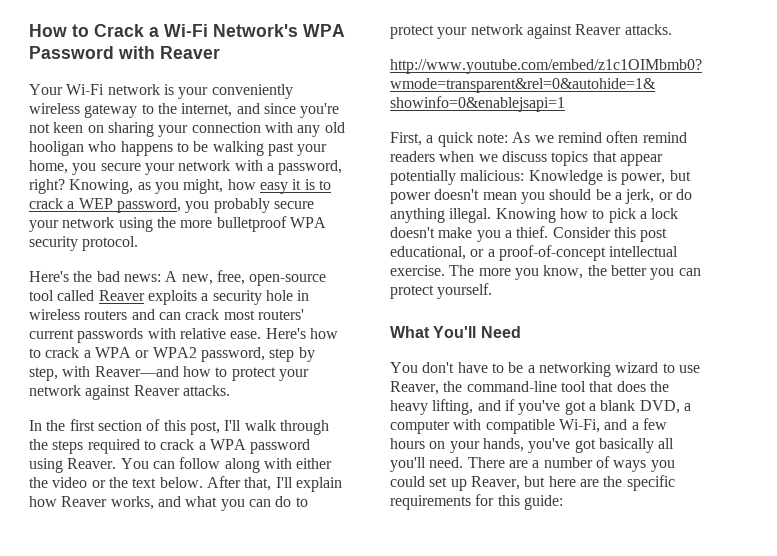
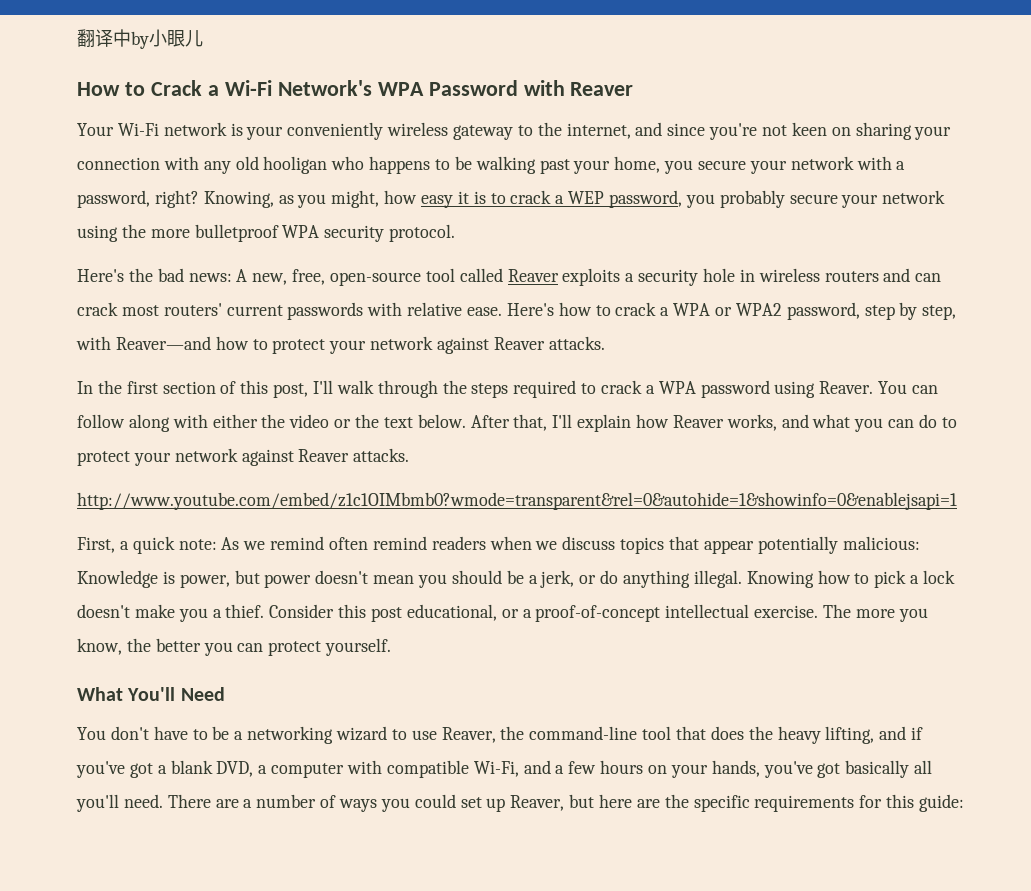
+ 翻译中by小眼儿

